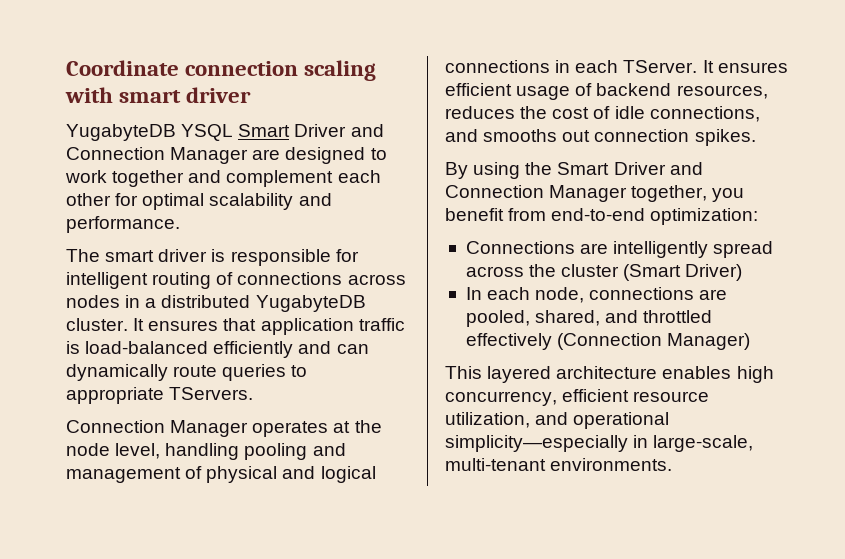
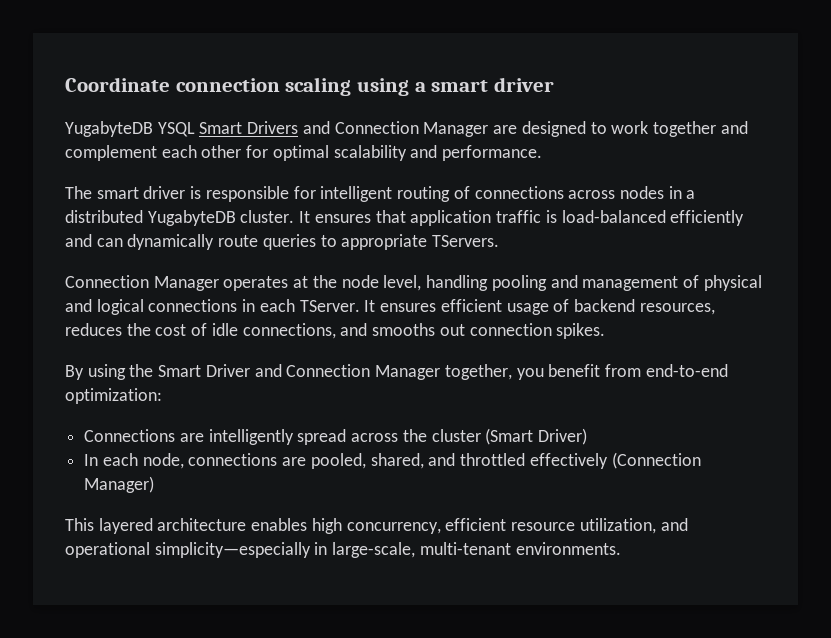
- Coordinate connection scaling with smart driver
+ Coordinate connection scaling using a smart driver
- YugabyteDB YSQL Smart Driver and Connection Manager are designed to work together and complement each other for optimal scalability and performance.
+ YugabyteDB YSQL Smart Drivers and Connection Manager are designed to work together and complement each other for optimal scalability and performance.

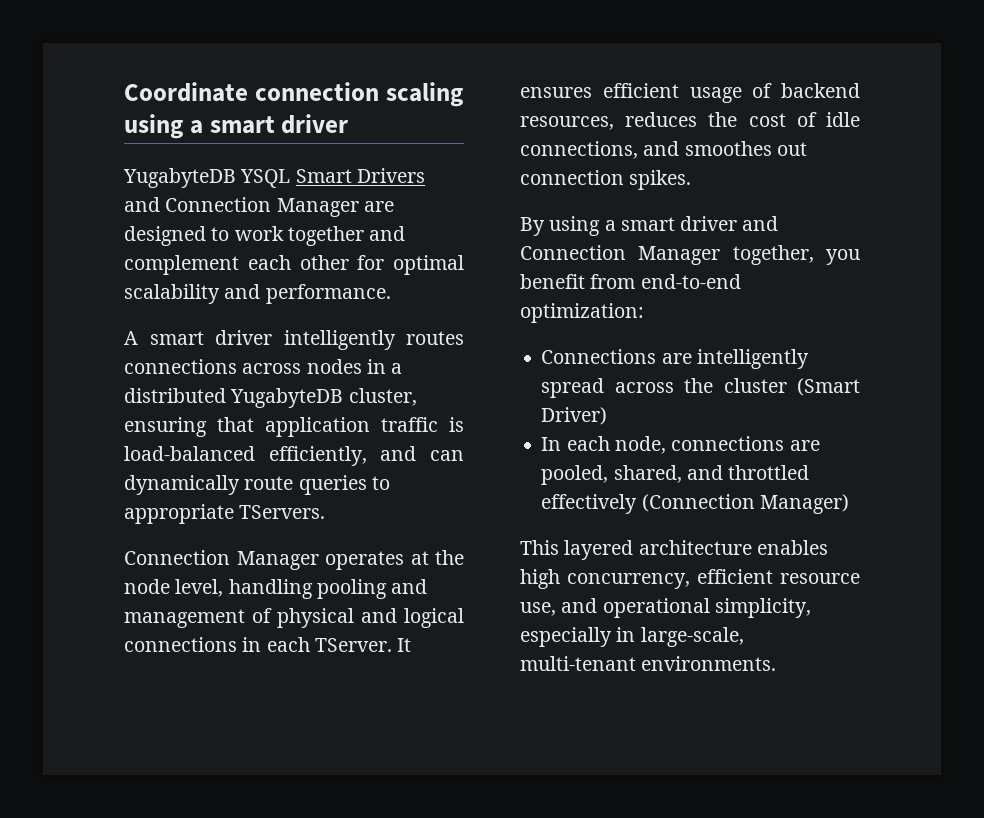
- The smart driver is responsible for intelligent routing of connections across nodes in a distributed YugabyteDB cluster. It ensures that application traffic is load-balanced efficiently and can dynamically route queries to appropriate TServers.
+ A smart driver intelligently routes connections across nodes in a distributed YugabyteDB cluster, ensuring that application traffic is load-balanced efficiently, and can dynamically route queries to appropriate TServers.
- It ensures efficient usage of backend resources, reduces the cost of idle connections, and smooths out connection spikes.
+ It ensures efficient usage of backend resources, reduces the cost of idle connections, and smoothes out connection spikes.
- By using the Smart Driver and Connection Manager together, you benefit from end-to-end optimization:
+ By using a smart driver and Connection Manager together, you benefit from end-to-end optimization:
- This layered architecture enables high concurrency, efficient resource utilization, and operational simplicity—especially in large-scale, multi-tenant environments.
+ This layered architecture enables high concurrency, efficient resource use, and operational simplicity, especially in large-scale, multi-tenant environments.

